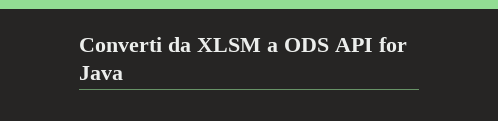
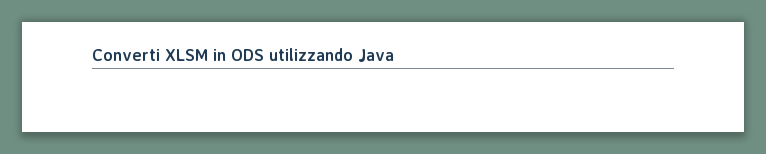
- Converti da XLSM a ODS API for Java
+ Converti XLSM in ODS utilizzando Java

